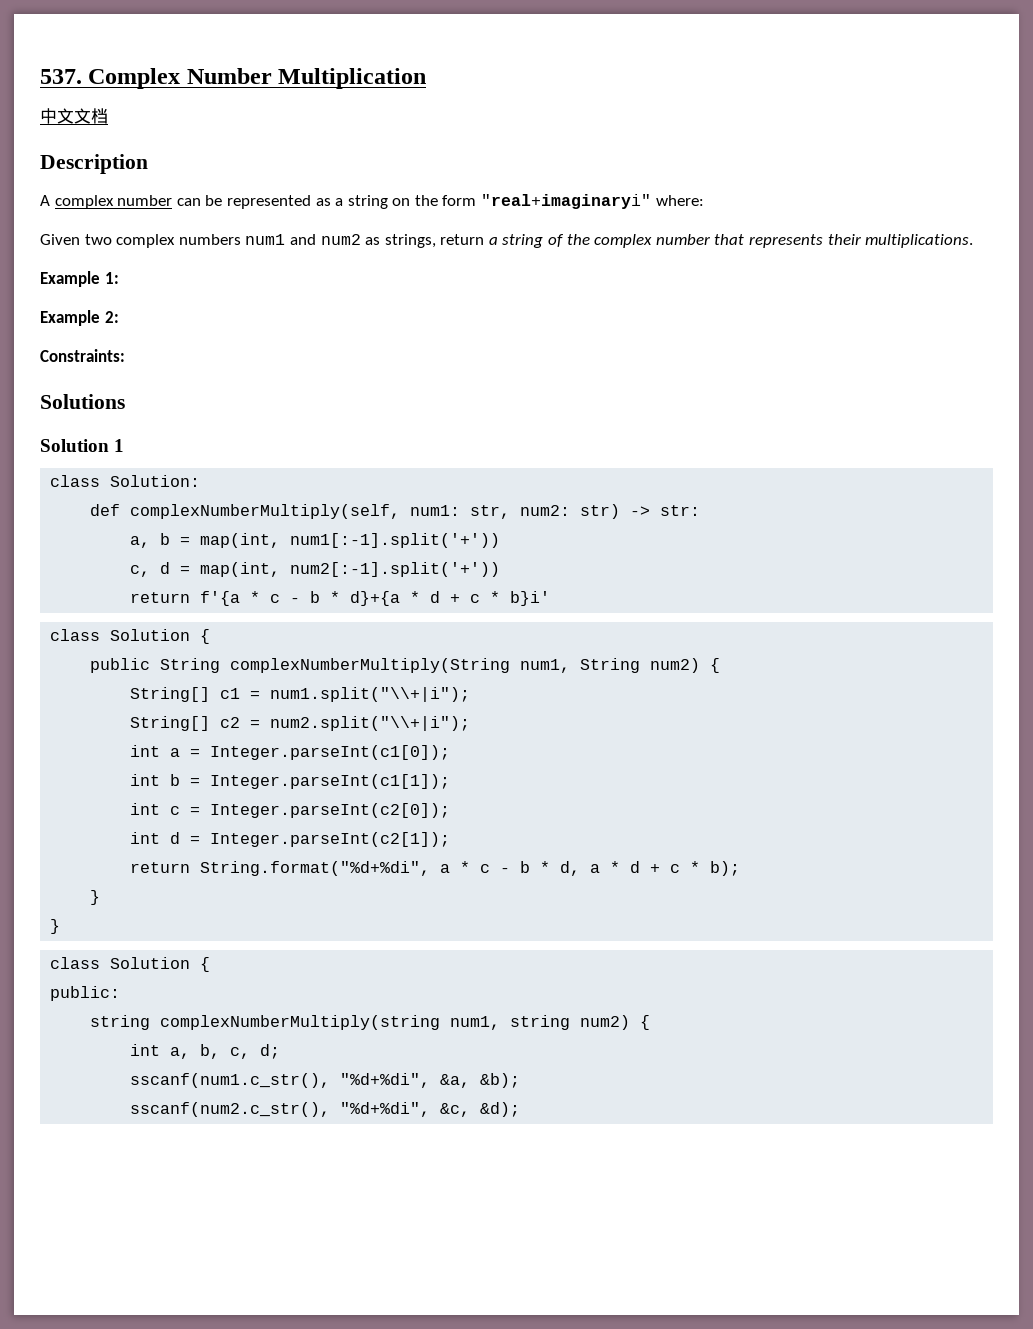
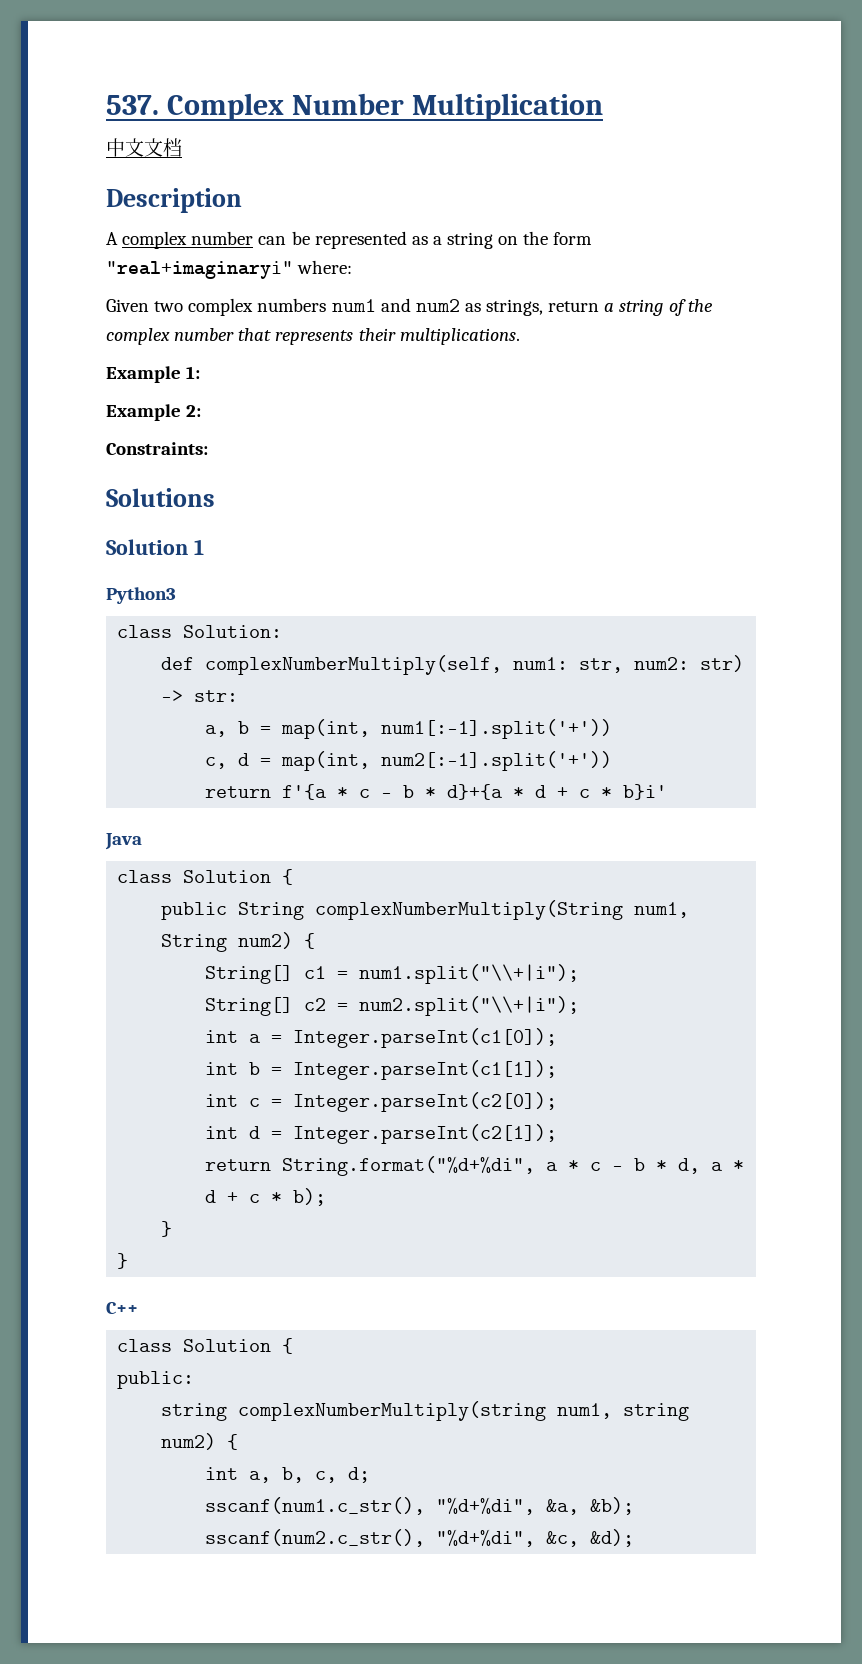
+ Python3
+ Java
+ C++

